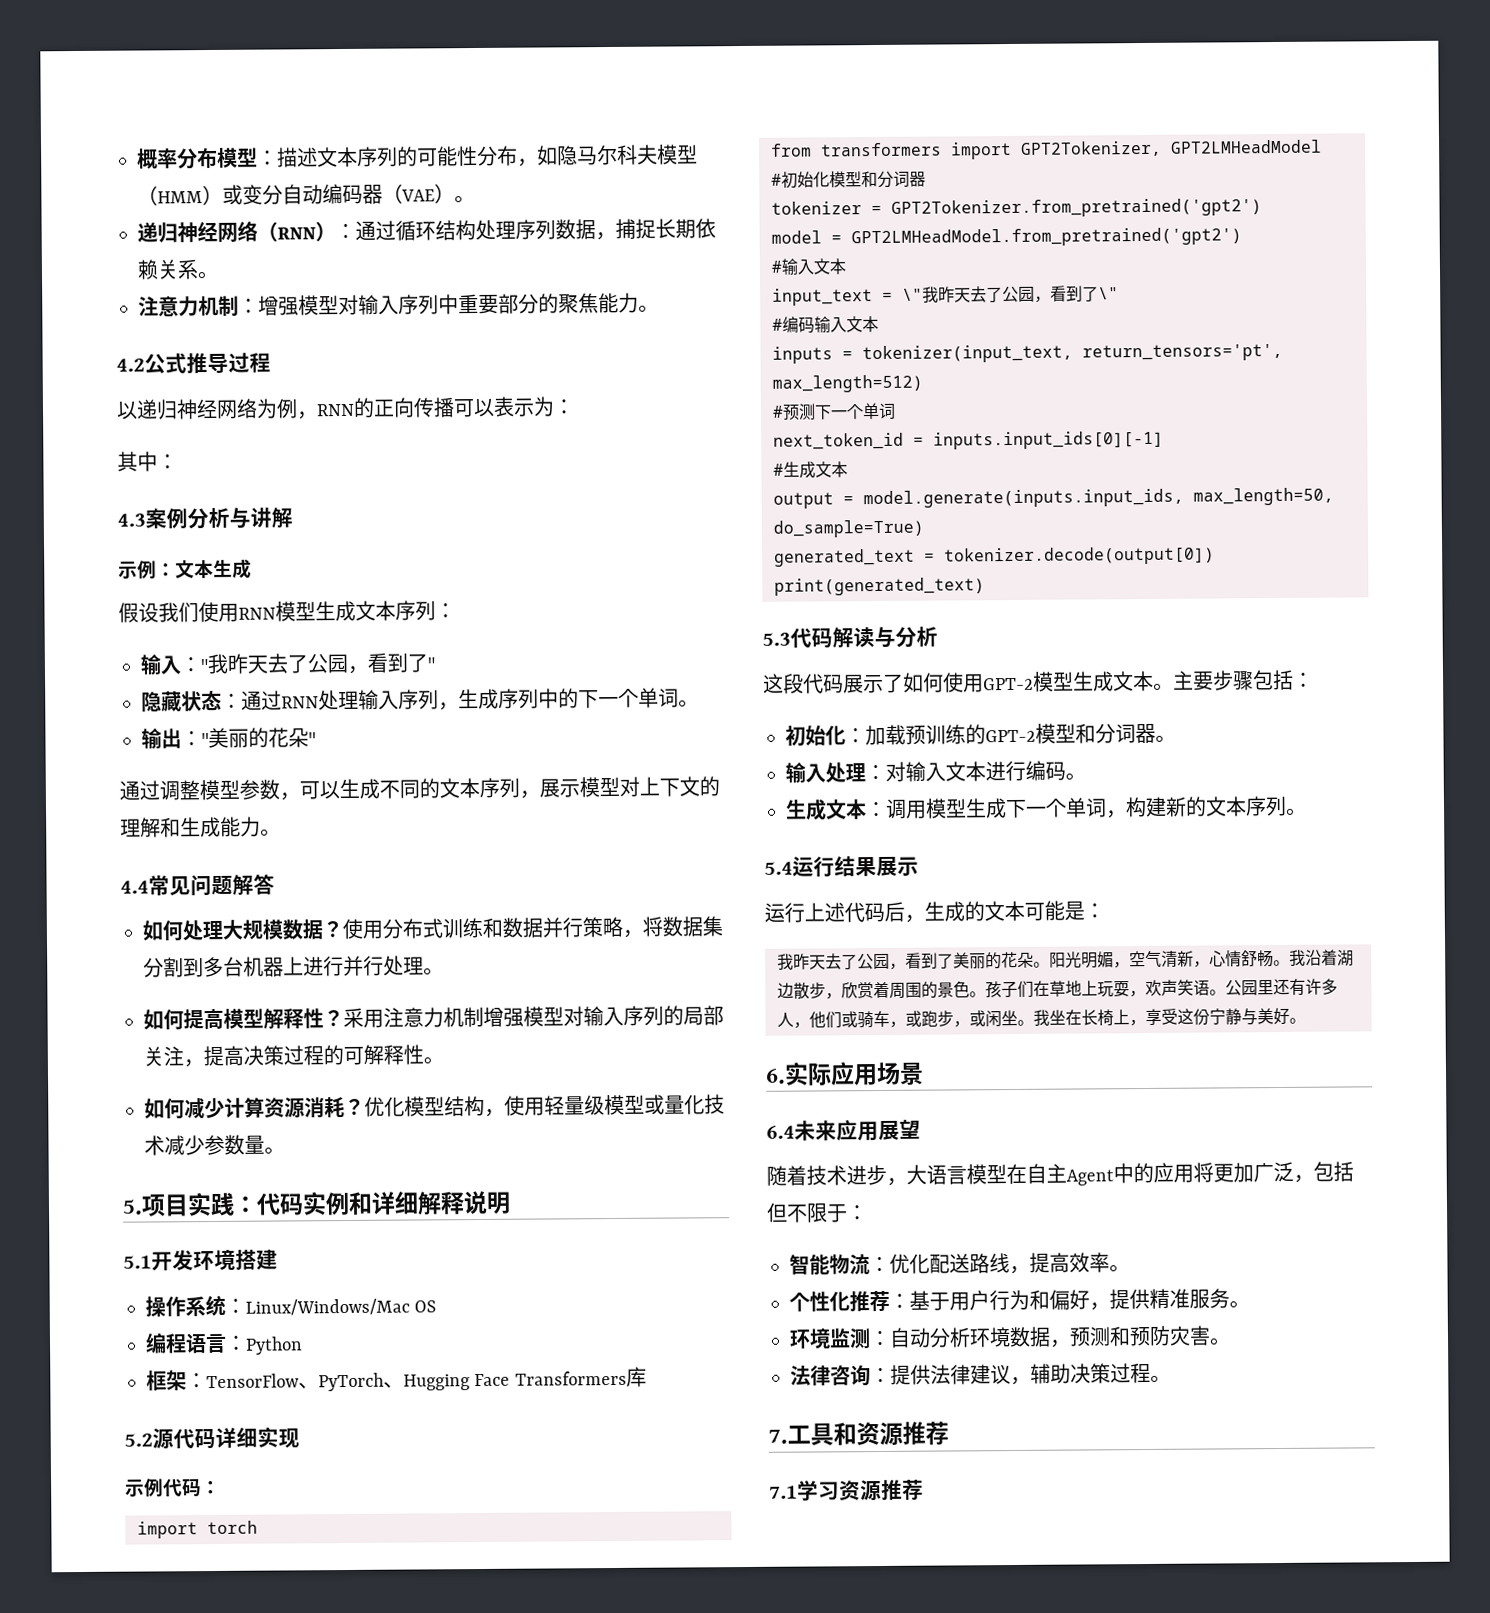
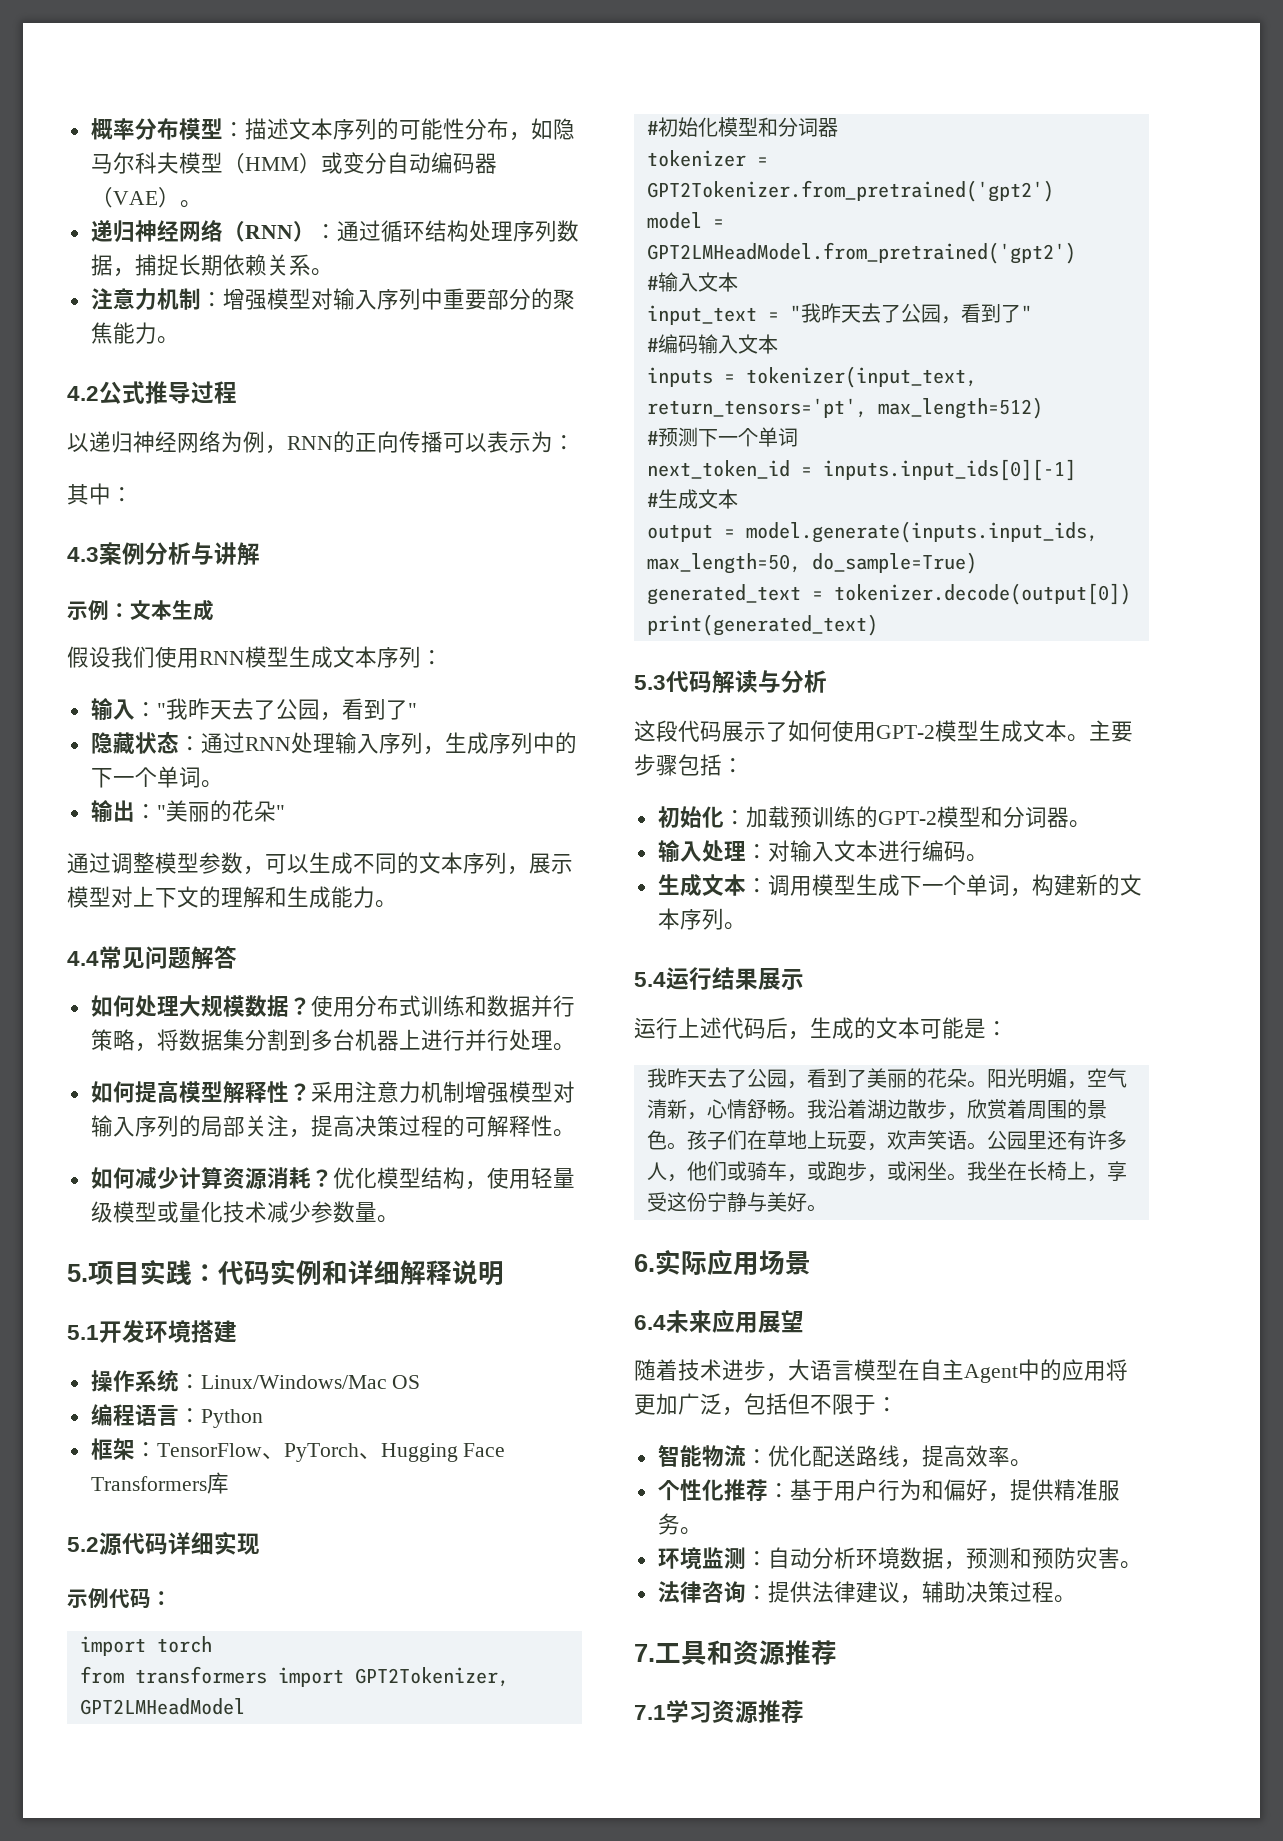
- input_text = \"我昨天去了公园，看到了\"
+ input_text = "我昨天去了公园，看到了"

